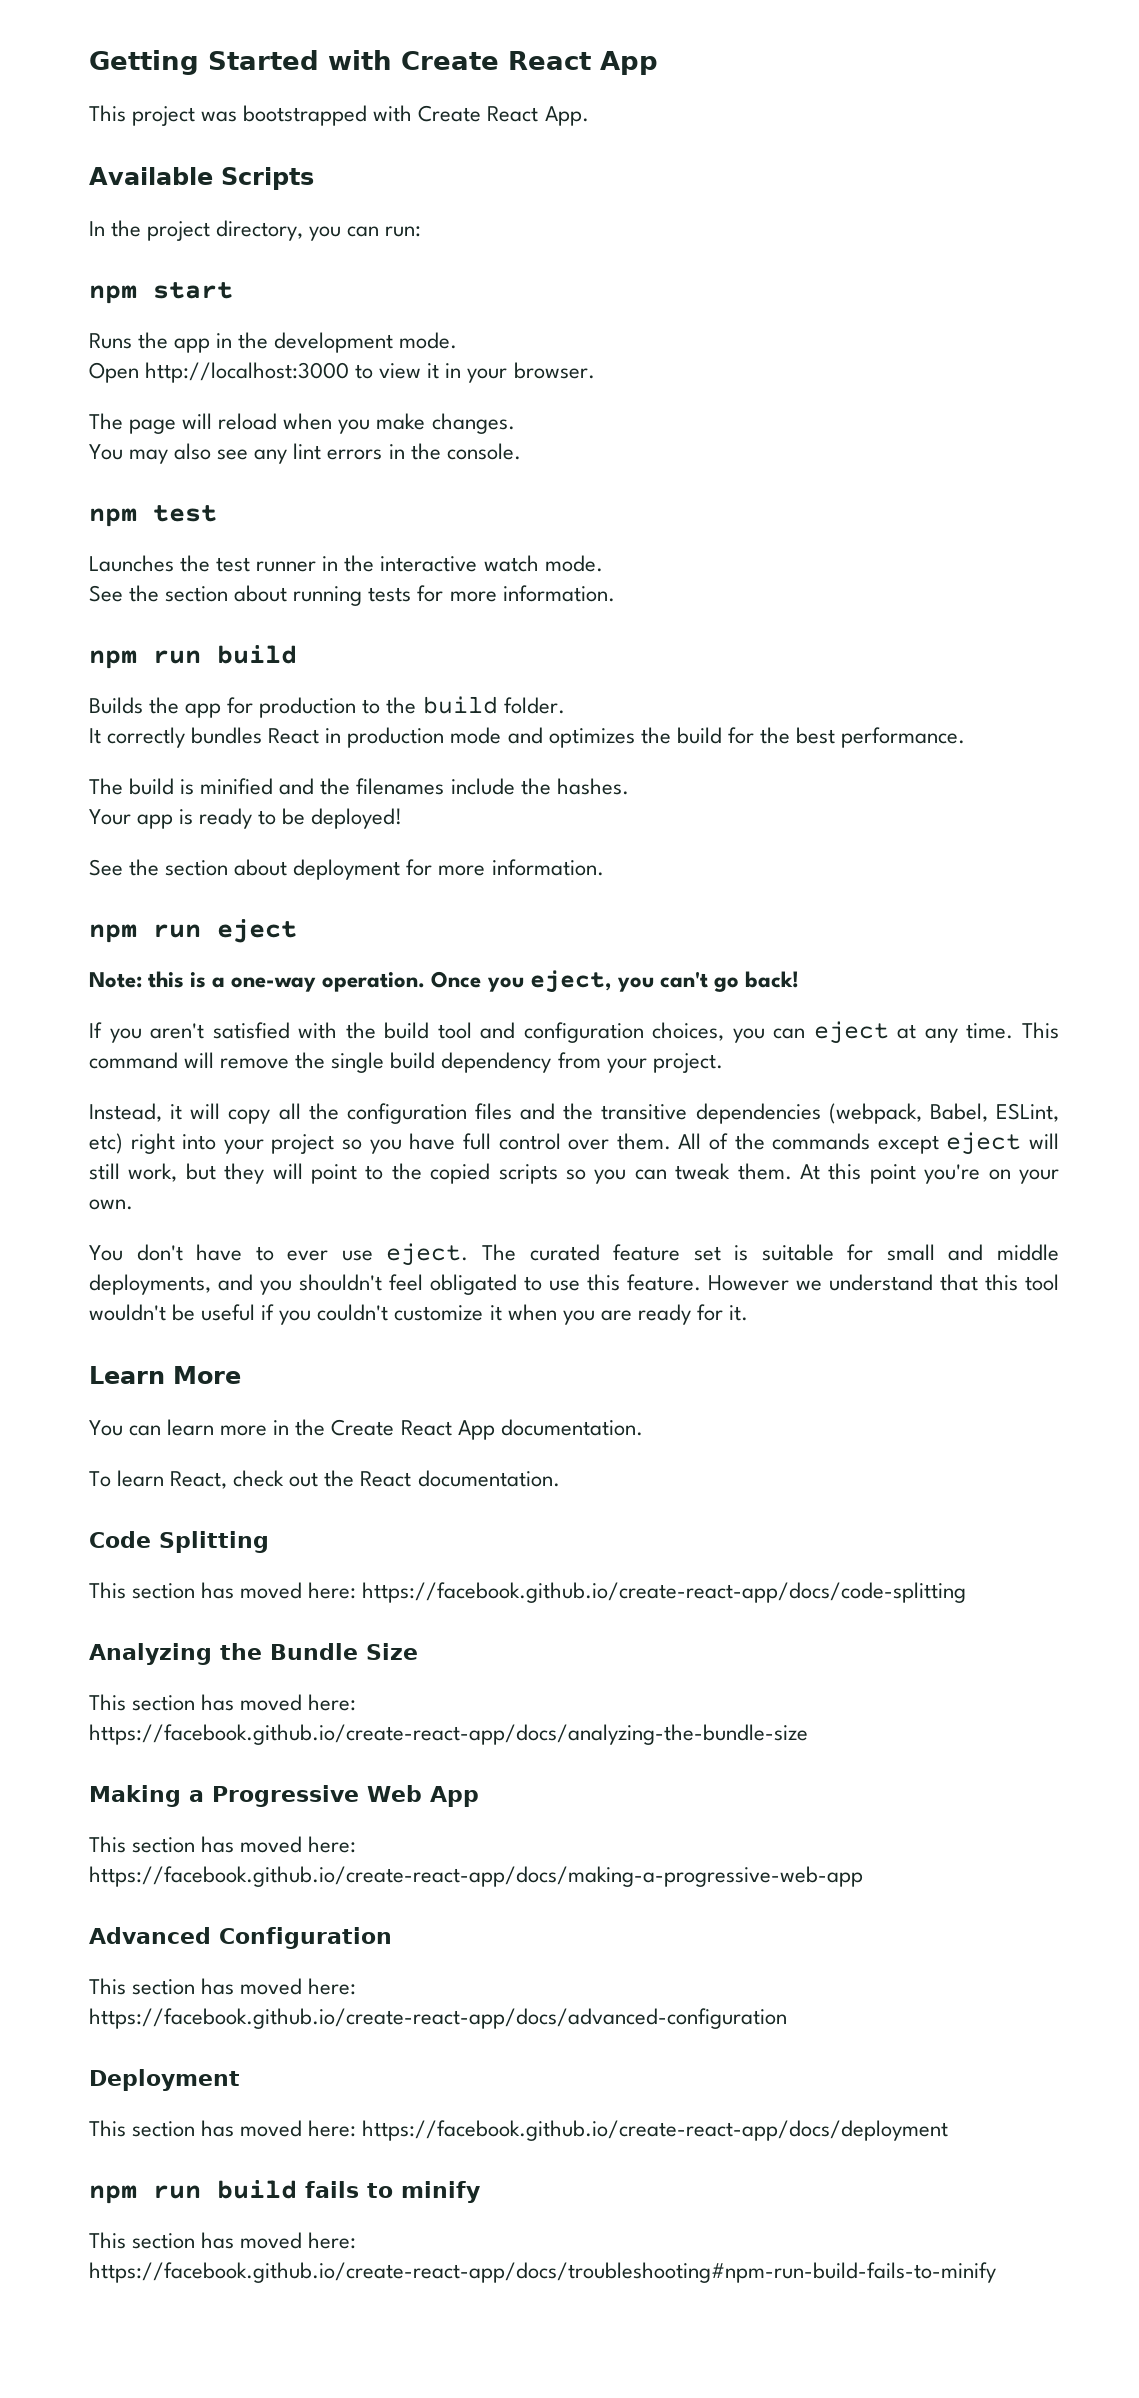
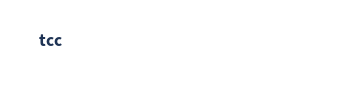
- Getting Started with Create React App
- This project was bootstrapped with Create React App.
- Available Scripts
- In the project directory, you can run:
- npm start
- Runs the app in the development mode.
- Open http://localhost:3000 to view it in your browser.
- The page will reload when you make changes.
- You may also see any lint errors in the console.
- npm test
- Launches the test runner in the interactive watch mode.
- See the section about running tests for more information.
- npm run build
- Builds the app for production to the build folder.
- It correctly bundles React in production mode and optimizes the build for the best performance.
- The build is minified and the filenames include the hashes.
- Your app is ready to be deployed!
- See the section about deployment for more information.
- npm run eject
- Note: this is a one-way operation. Once you eject, you can't go back!
- If you aren't satisfied with the build tool and configuration choices, you can eject at any time. This command will remove the single build dependency from your project.
- Instead, it will copy all the configuration files and the transitive dependencies (webpack, Babel, ESLint, etc) right into your project so you have full control over them. All of the commands except eject will still work, but they will point to the copied scripts so you can tweak them. At this point you're on your own.
- You don't have to ever use eject. The curated feature set is suitable for small and middle deployments, and you shouldn't feel obligated to use this feature. However we understand that this tool wouldn't be useful if you couldn't customize it when you are ready for it.
- Learn More
- You can learn more in the Create React App documentation.
- To learn React, check out the React documentation.
- Code Splitting
- This section has moved here: https://facebook.github.io/create-react-app/docs/code-splitting
- Analyzing the Bundle Size
- This section has moved here: https://facebook.github.io/create-react-app/docs/analyzing-the-bundle-size
- Making a Progressive Web App
- This section has moved here: https://facebook.github.io/create-react-app/docs/making-a-progressive-web-app
- Advanced Configuration
- This section has moved here: https://facebook.github.io/create-react-app/docs/advanced-configuration
- Deployment
- This section has moved here: https://facebook.github.io/create-react-app/docs/deployment
- npm run build fails to minify
- This section has moved here: https://facebook.github.io/create-react-app/docs/troubleshooting#npm-run-build-fails-to-minify
+ tcc

